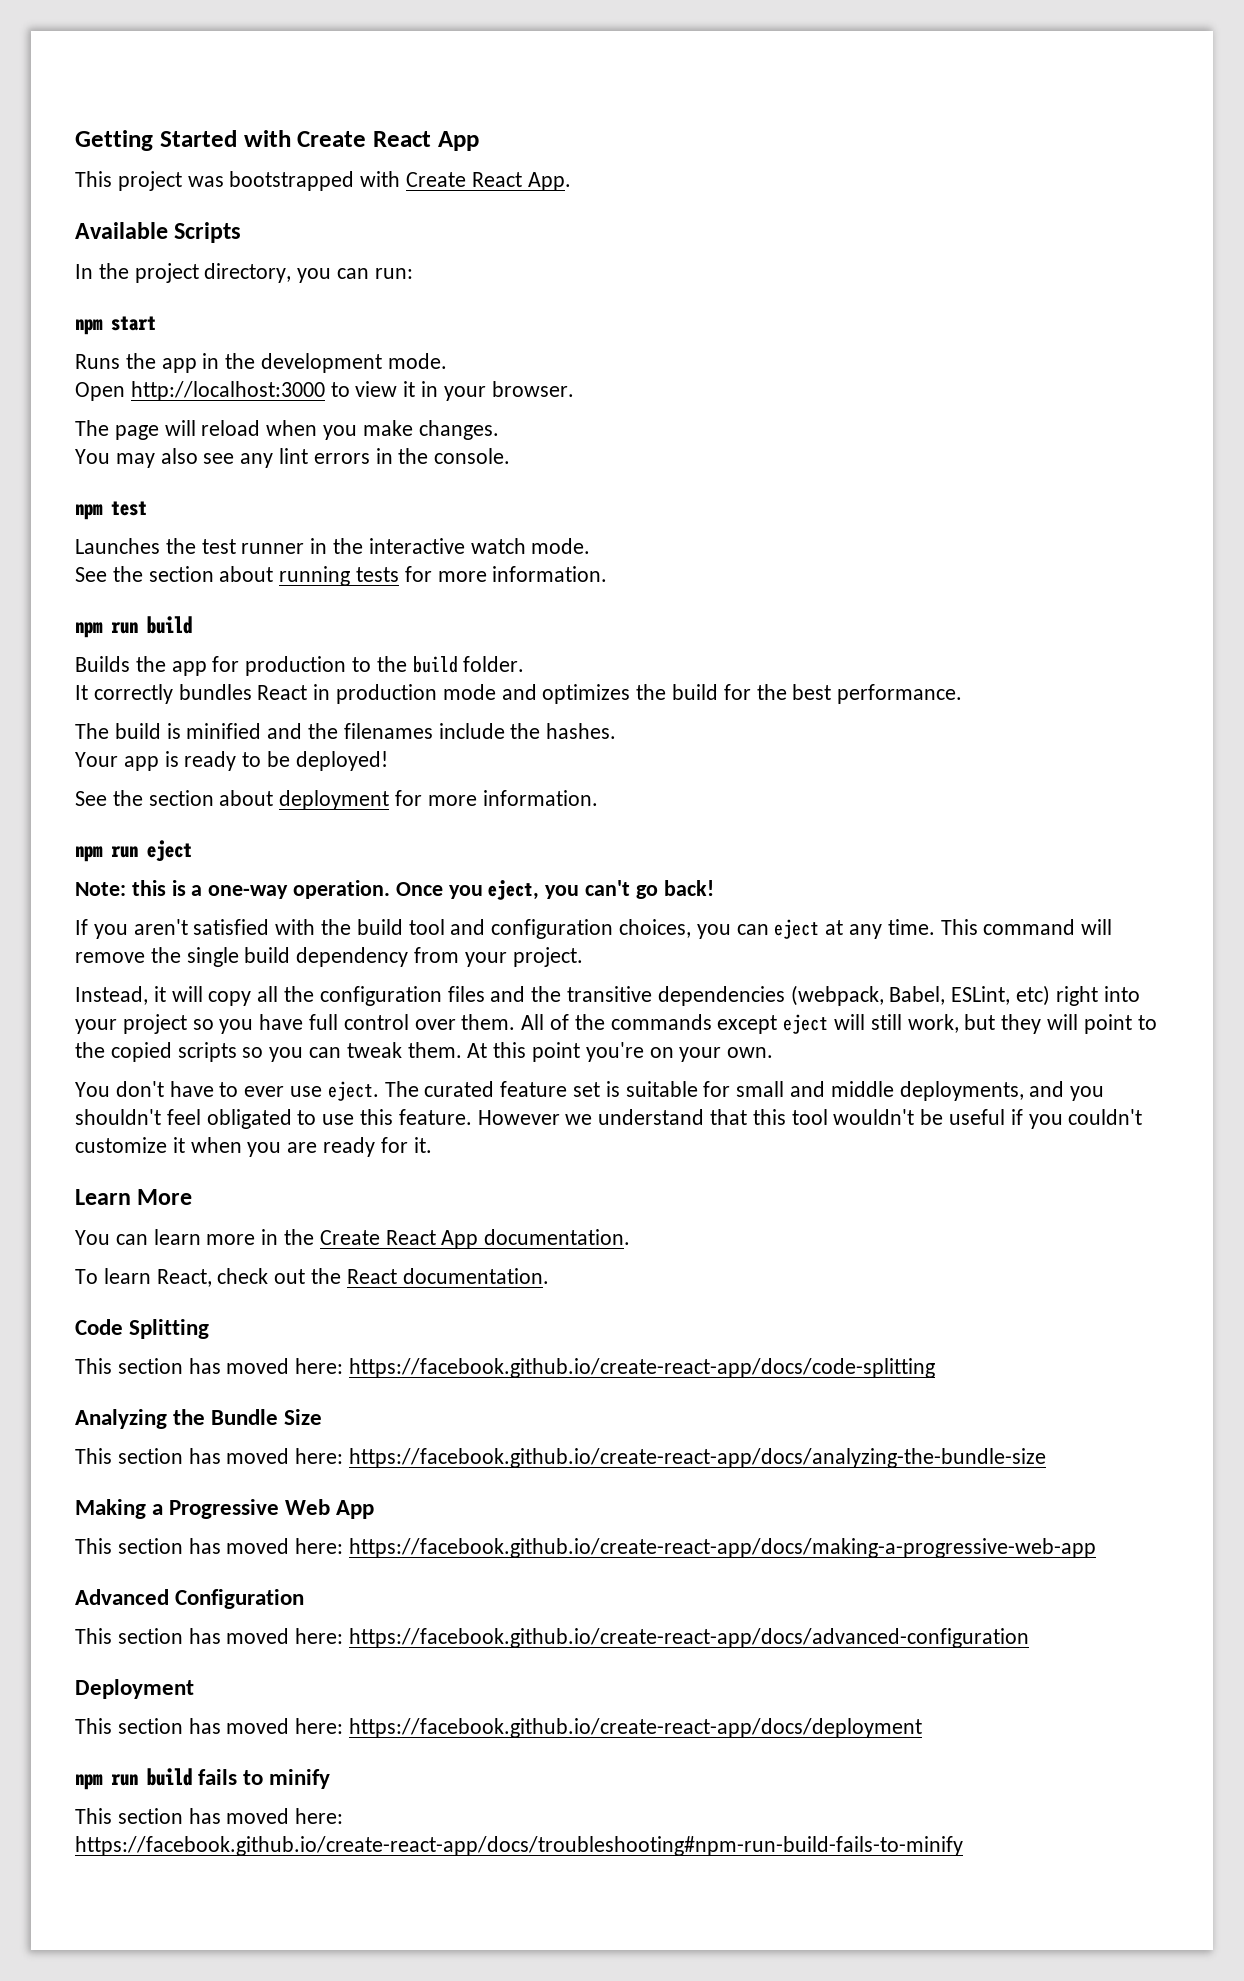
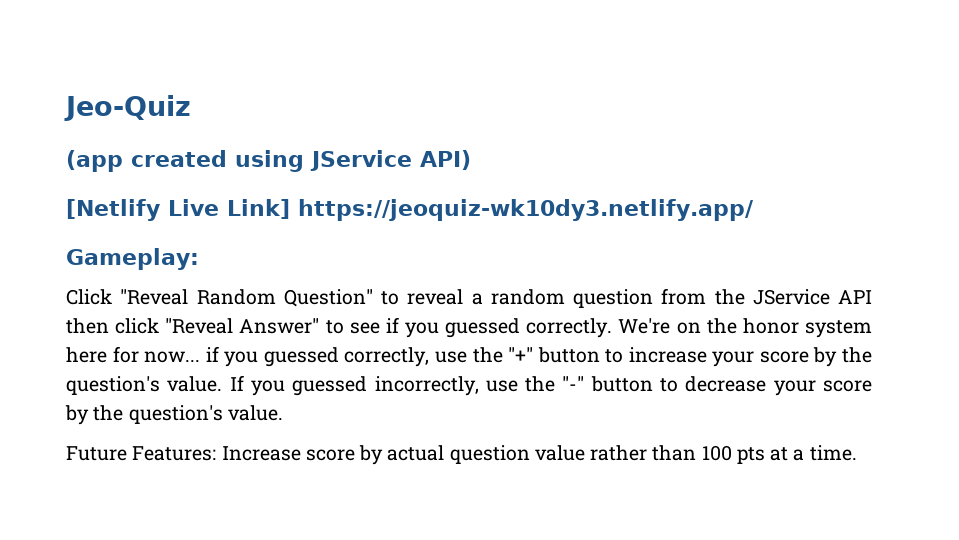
- Getting Started with Create React App
- This project was bootstrapped with Create React App.
- Available Scripts
- In the project directory, you can run:
- npm start
- Runs the app in the development mode.
- Open http://localhost:3000 to view it in your browser.
- The page will reload when you make changes.
- You may also see any lint errors in the console.
- npm test
- Launches the test runner in the interactive watch mode.
- See the section about running tests for more information.
- npm run build
- Builds the app for production to the build folder.
- It correctly bundles React in production mode and optimizes the build for the best performance.
- The build is minified and the filenames include the hashes.
- Your app is ready to be deployed!
- See the section about deployment for more information.
- npm run eject
- Note: this is a one-way operation. Once you eject, you can't go back!
- If you aren't satisfied with the build tool and configuration choices, you can eject at any time. This command will remove the single build dependency from your project.
- Instead, it will copy all the configuration files and the transitive dependencies (webpack, Babel, ESLint, etc) right into your project so you have full control over them. All of the commands except eject will still work, but they will point to the copied scripts so you can tweak them. At this point you're on your own.
- You don't have to ever use eject. The curated feature set is suitable for small and middle deployments, and you shouldn't feel obligated to use this feature. However we understand that this tool wouldn't be useful if you couldn't customize it when you are ready for it.
- Learn More
- You can learn more in the Create React App documentation.
- To learn React, check out the React documentation.
- Code Splitting
- This section has moved here: https://facebook.github.io/create-react-app/docs/code-splitting
- Analyzing the Bundle Size
- This section has moved here: https://facebook.github.io/create-react-app/docs/analyzing-the-bundle-size
- Making a Progressive Web App
- This section has moved here: https://facebook.github.io/create-react-app/docs/making-a-progressive-web-app
- Advanced Configuration
- This section has moved here: https://facebook.github.io/create-react-app/docs/advanced-configuration
- Deployment
- This section has moved here: https://facebook.github.io/create-react-app/docs/deployment
- npm run build fails to minify
- This section has moved here: https://facebook.github.io/create-react-app/docs/troubleshooting#npm-run-build-fails-to-minify
+ Jeo-Quiz
+ (app created using JService API)
+ [Netlify Live Link] https://jeoquiz-wk10dy3.netlify.app/
+ Gameplay:
+ Click "Reveal Random Question" to reveal a random question from the JService API then click "Reveal Answer" to see if you guessed correctly. We're on the honor system here for now... if you guessed correctly, use the "+" button to increase your score by the question's value. If you guessed incorrectly, use the "-" button to decrease your score by the question's value.
+ Future Features: Increase score by actual question value rather than 100 pts at a time.

